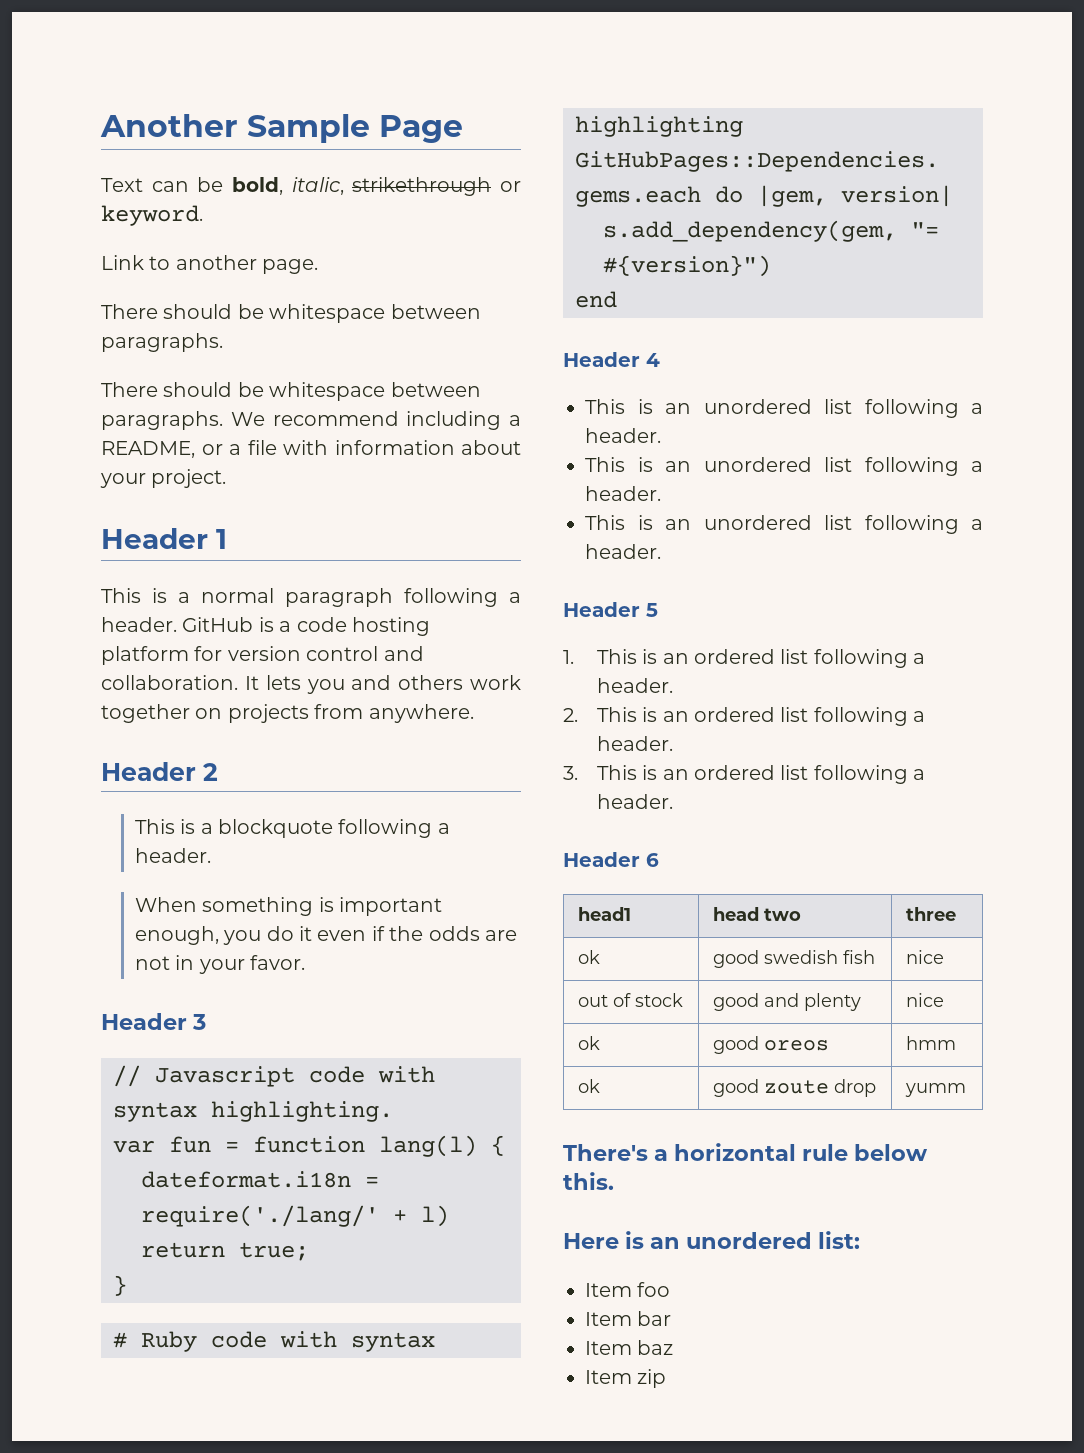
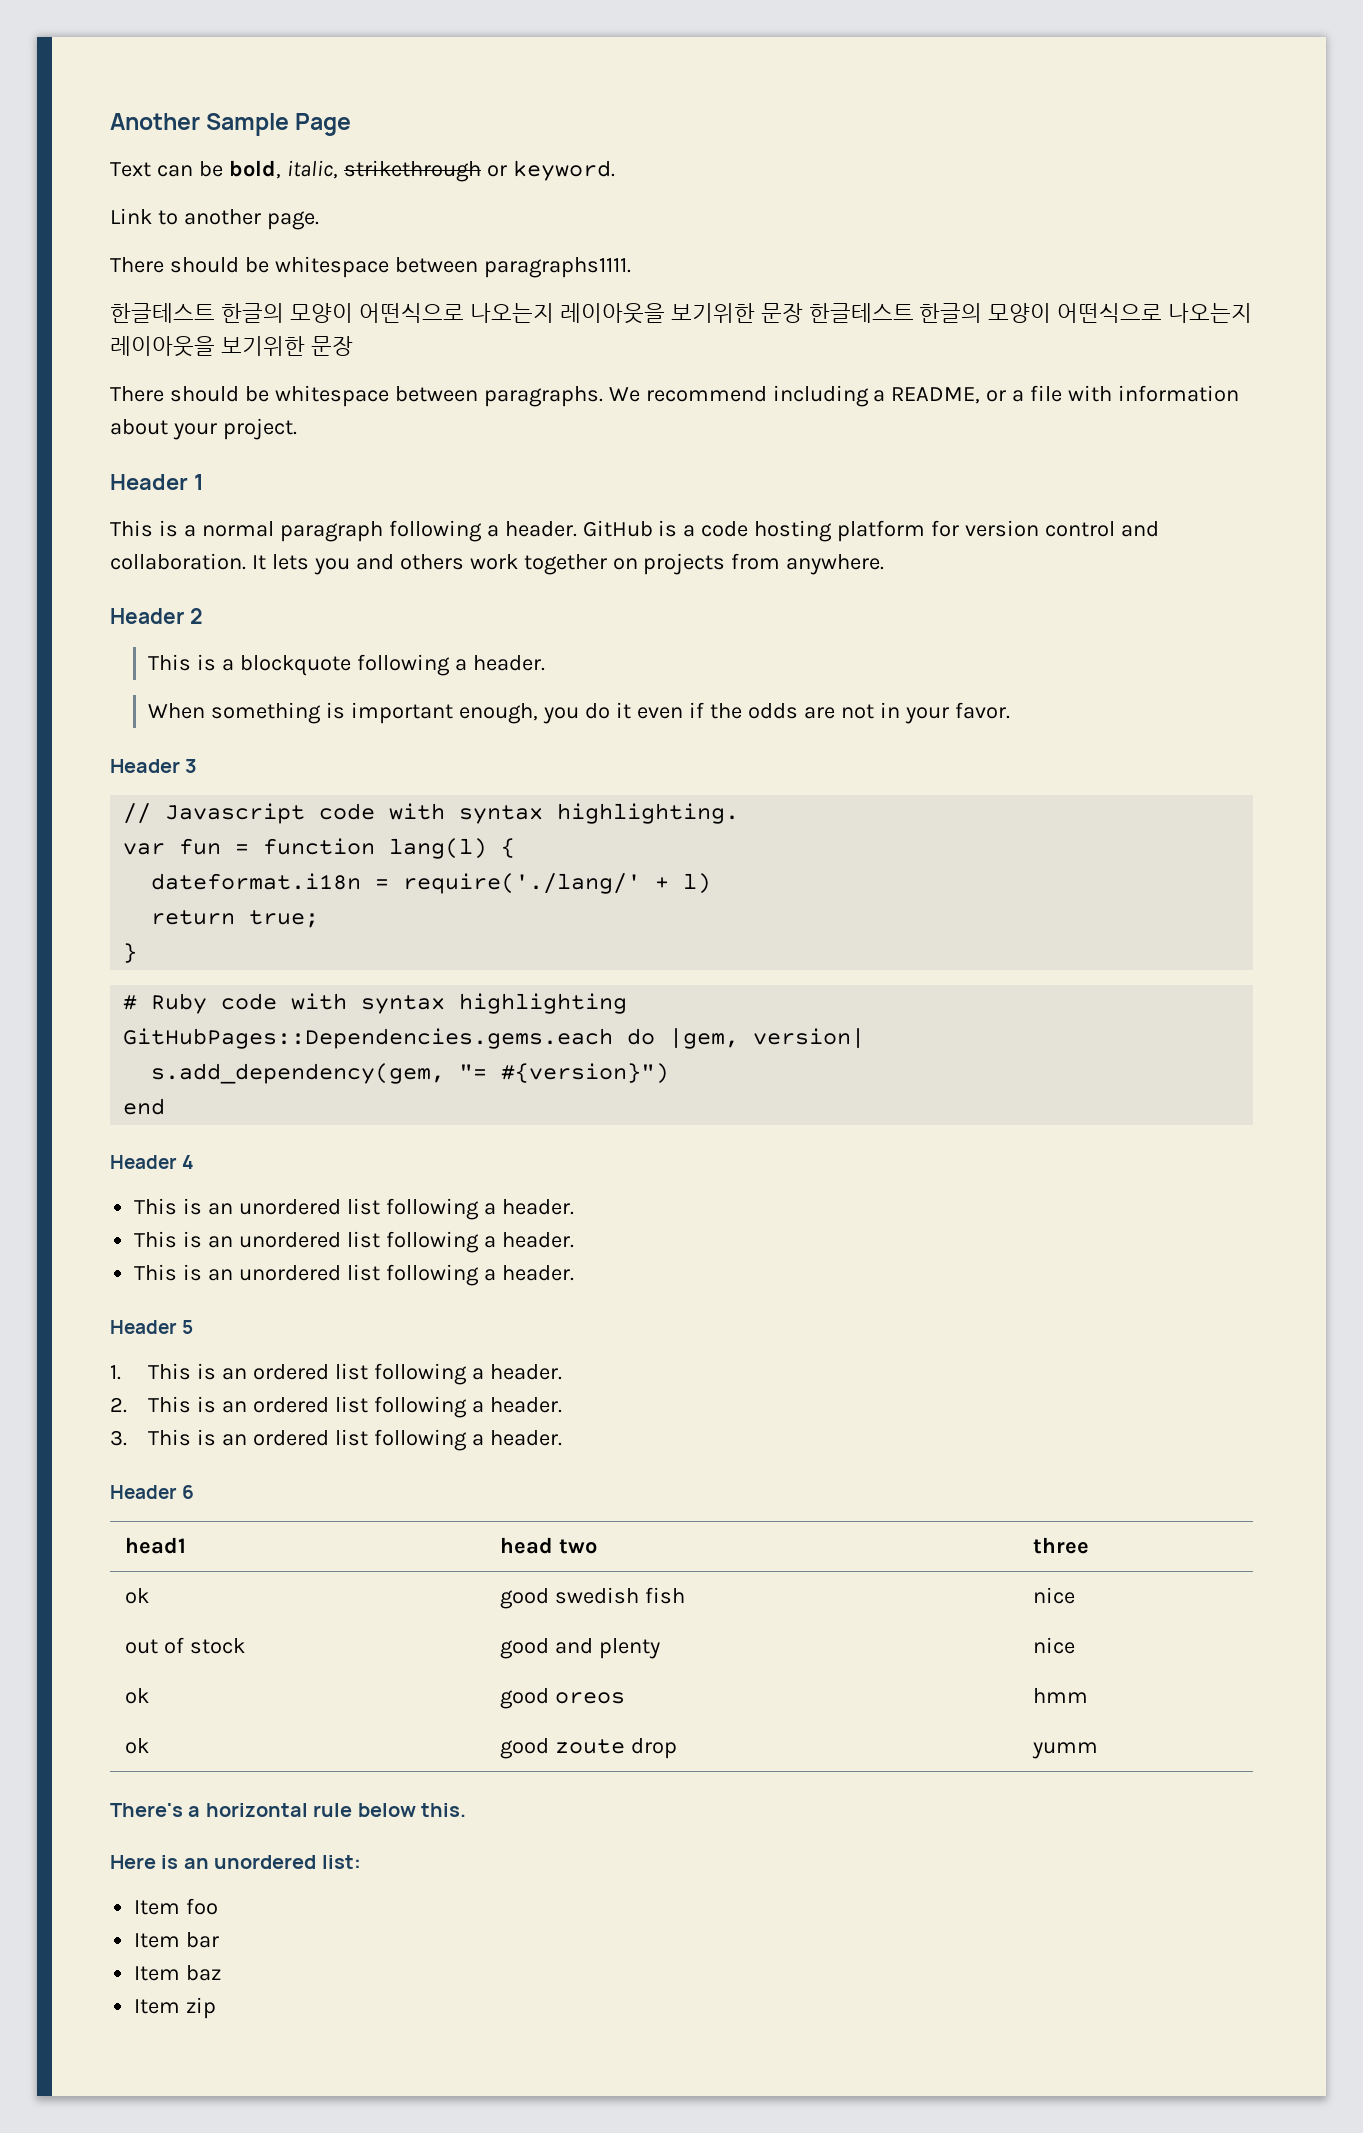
  Link to another page.
- There should be whitespace between paragraphs.
+ There should be whitespace between paragraphs1111.
+ 한글테스트 한글의 모양이 어떤식으로 나오는지 레이아웃을 보기위한 문장 한글테스트 한글의 모양이 어떤식으로 나오는지 레이아웃을 보기위한 문장

